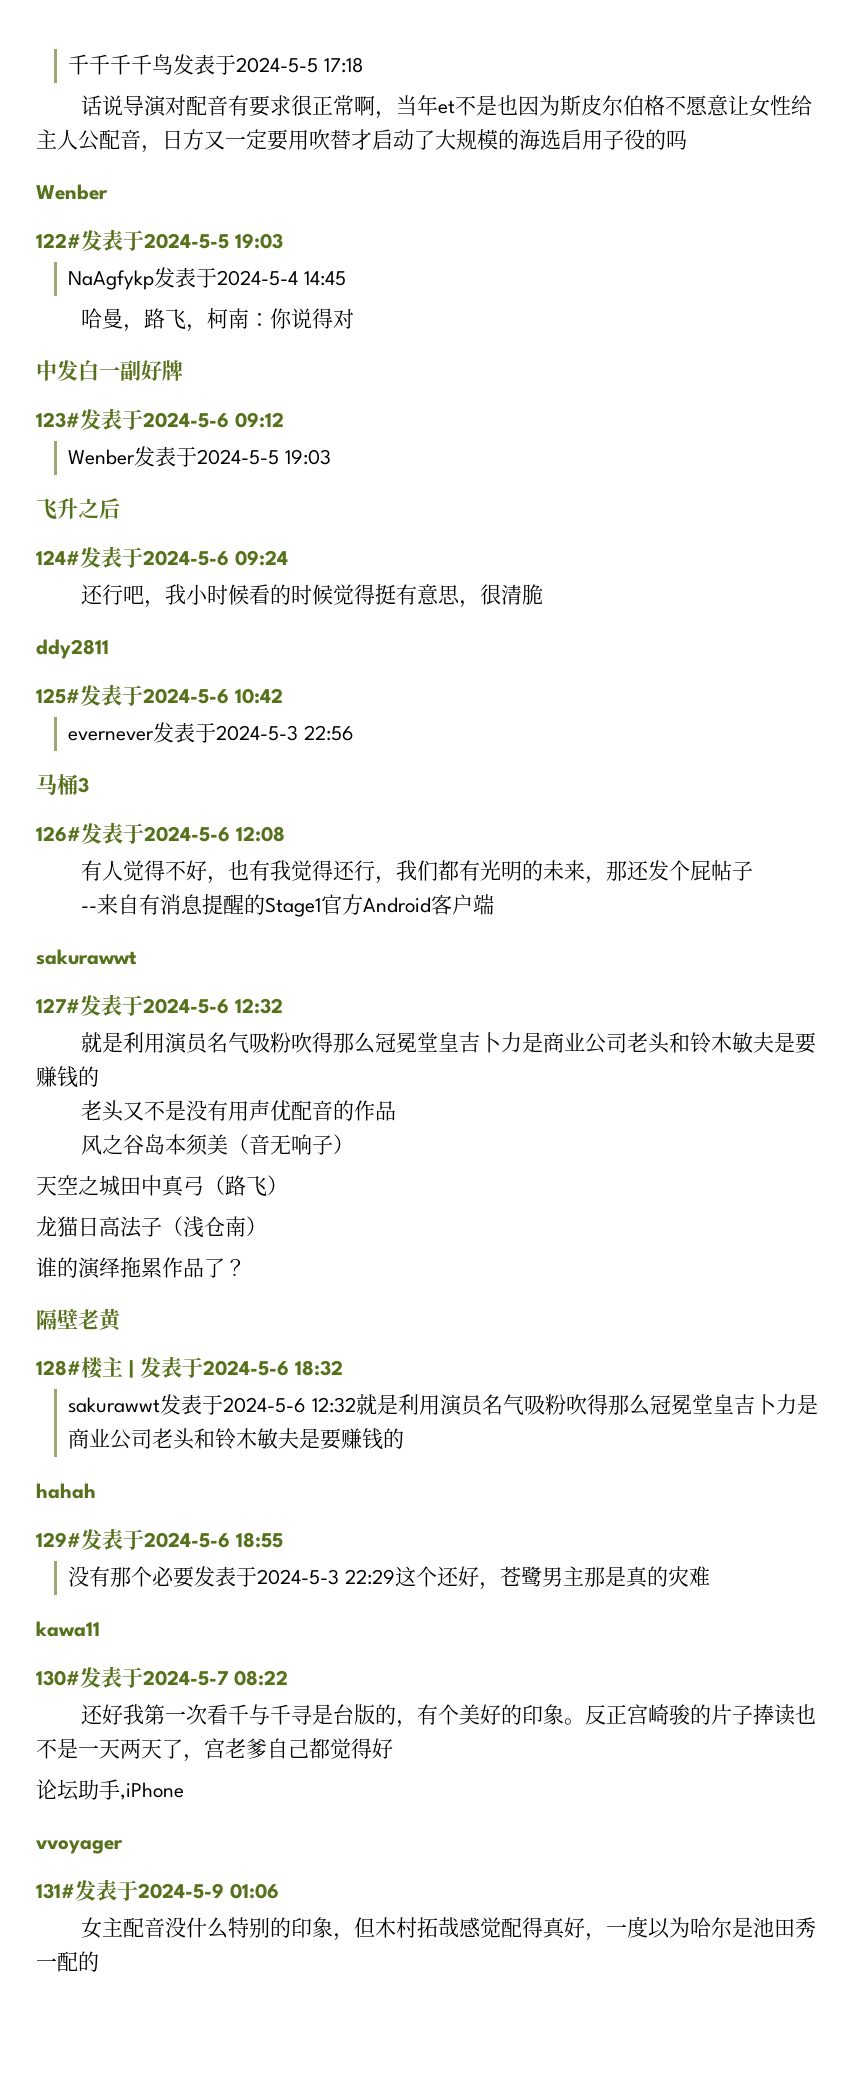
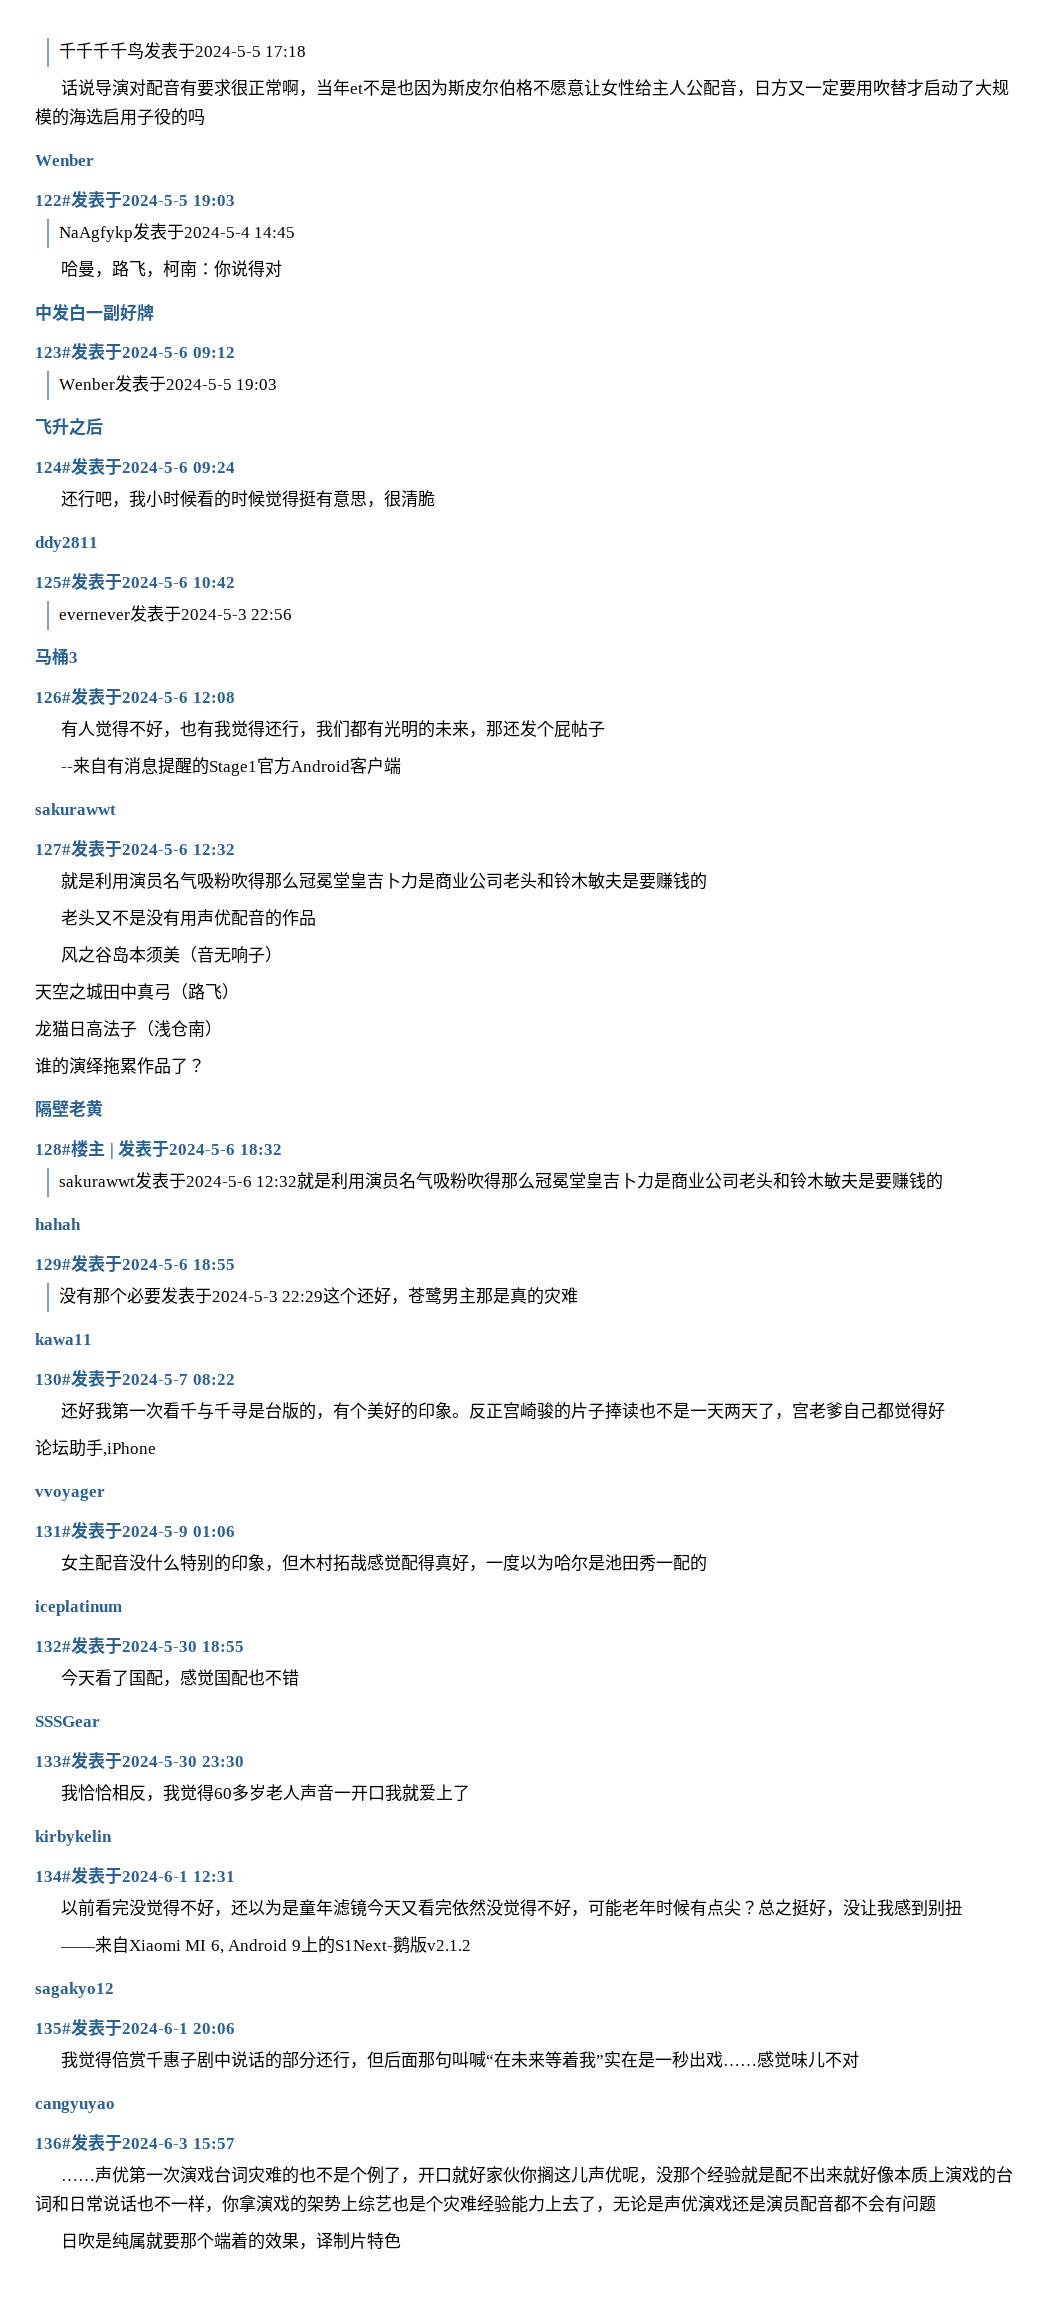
+ iceplatinum
+ 132#发表于2024-5-30 18:55
+ 今天看了国配，感觉国配也不错
+ SSSGear
+ 133#发表于2024-5-30 23:30
+ 我恰恰相反，我觉得60多岁老人声音一开口我就爱上了
+ kirbykelin
+ 134#发表于2024-6-1 12:31
+ 以前看完没觉得不好，还以为是童年滤镜今天又看完依然没觉得不好，可能老年时候有点尖？总之挺好，没让我感到别扭
+ ——来自Xiaomi MI 6, Android 9上的S1Next-鹅版v2.1.2
+ sagakyo12
+ 135#发表于2024-6-1 20:06
+ 我觉得倍赏千惠子剧中说话的部分还行，但后面那句叫喊“在未来等着我”实在是一秒出戏……感觉味儿不对
+ cangyuyao
+ 136#发表于2024-6-3 15:57
+ ……声优第一次演戏台词灾难的也不是个例了，开口就好家伙你搁这儿声优呢，没那个经验就是配不出来就好像本质上演戏的台词和日常说话也不一样，你拿演戏的架势上综艺也是个灾难经验能力上去了，无论是声优演戏还是演员配音都不会有问题
+ 日吹是纯属就要那个端着的效果，译制片特色

